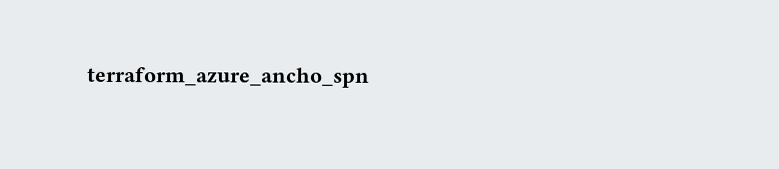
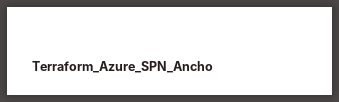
- terraform_azure_ancho_spn
+ Terraform_Azure_SPN_Ancho

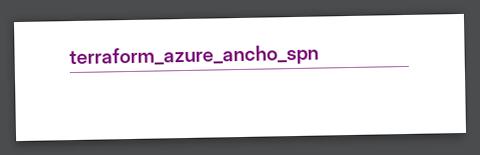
- Terraform_Azure_SPN_Ancho
+ terraform_azure_ancho_spn

